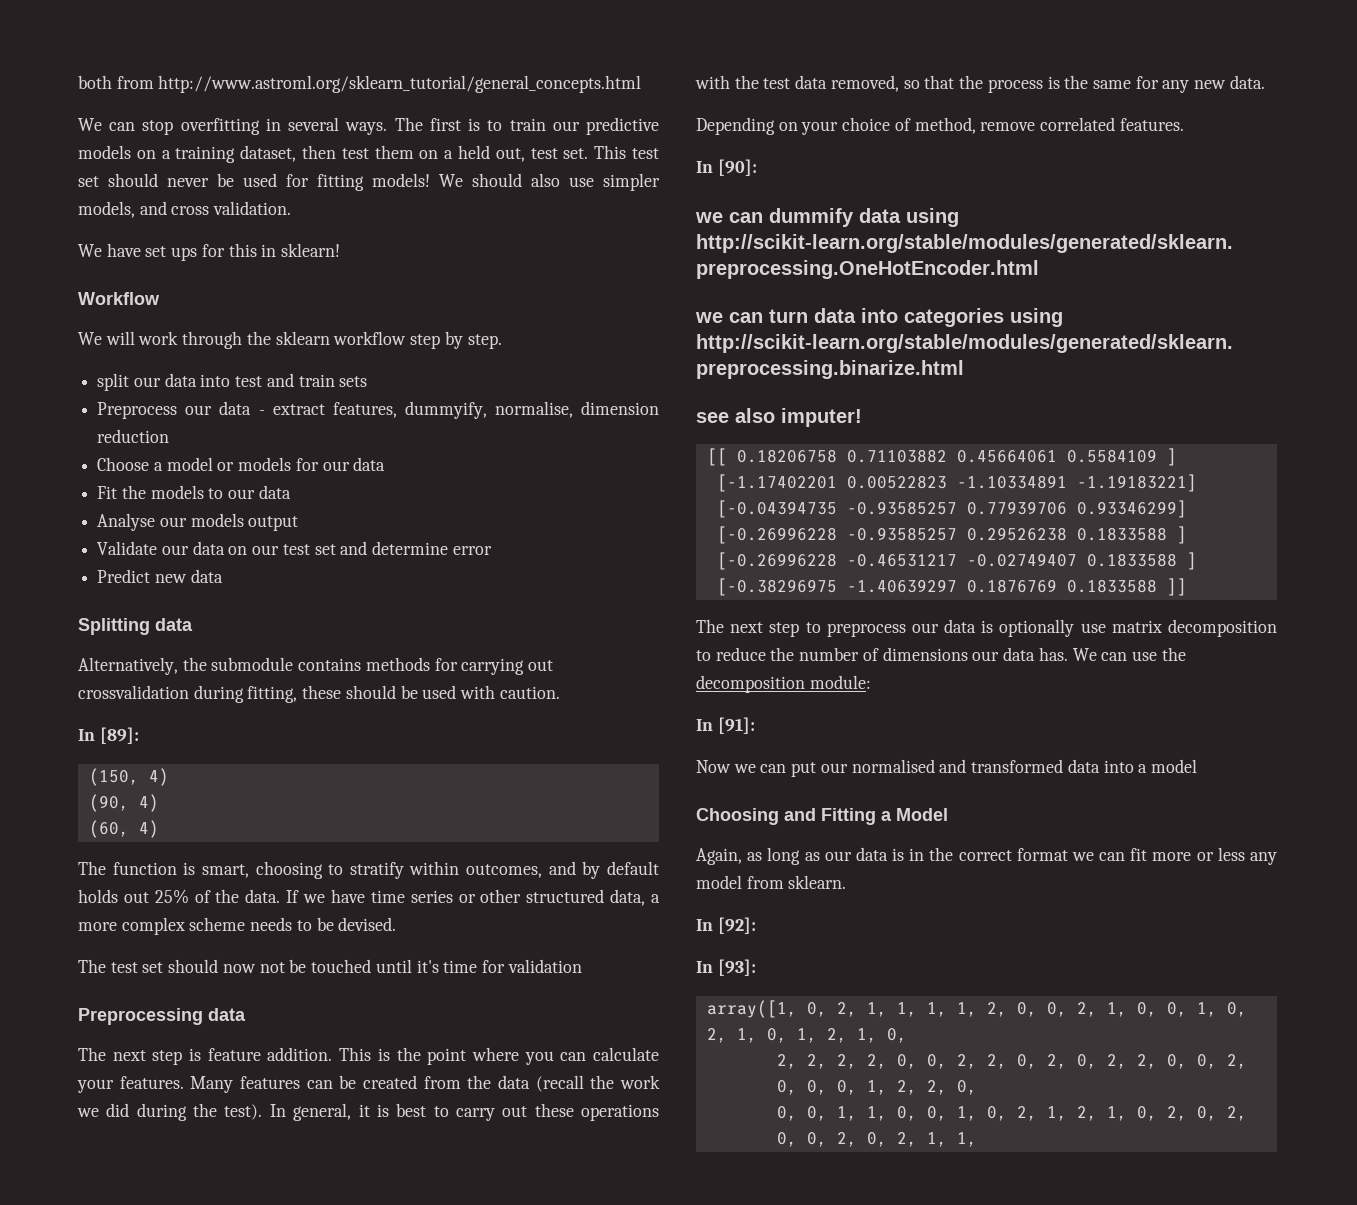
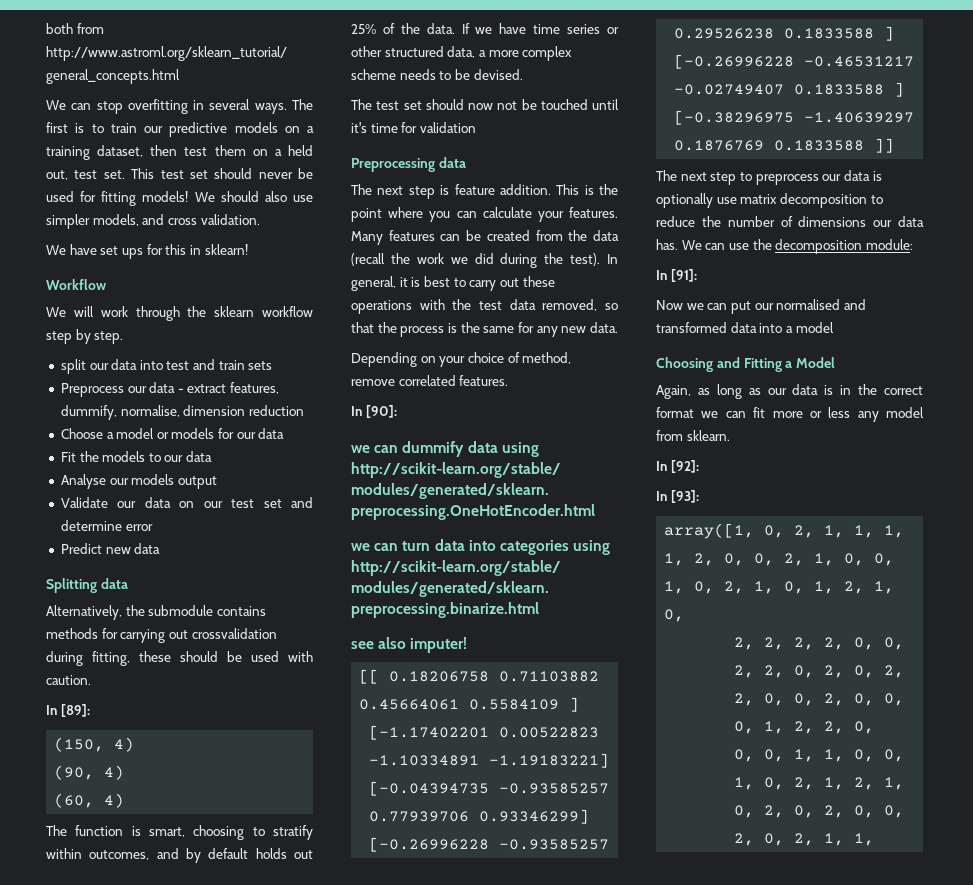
- Preprocess our data - extract features, dummyify, normalise, dimension reduction
+ Preprocess our data - extract features, dummify, normalise, dimension reduction

